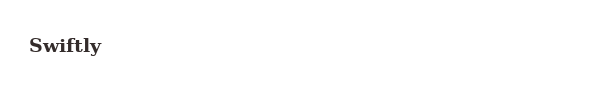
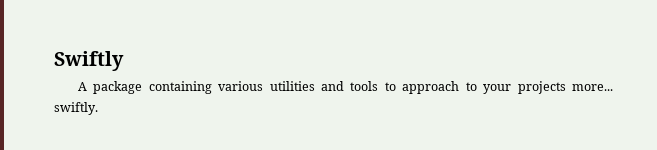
+ A package containing various utilities and tools to approach to your projects more... swiftly.

